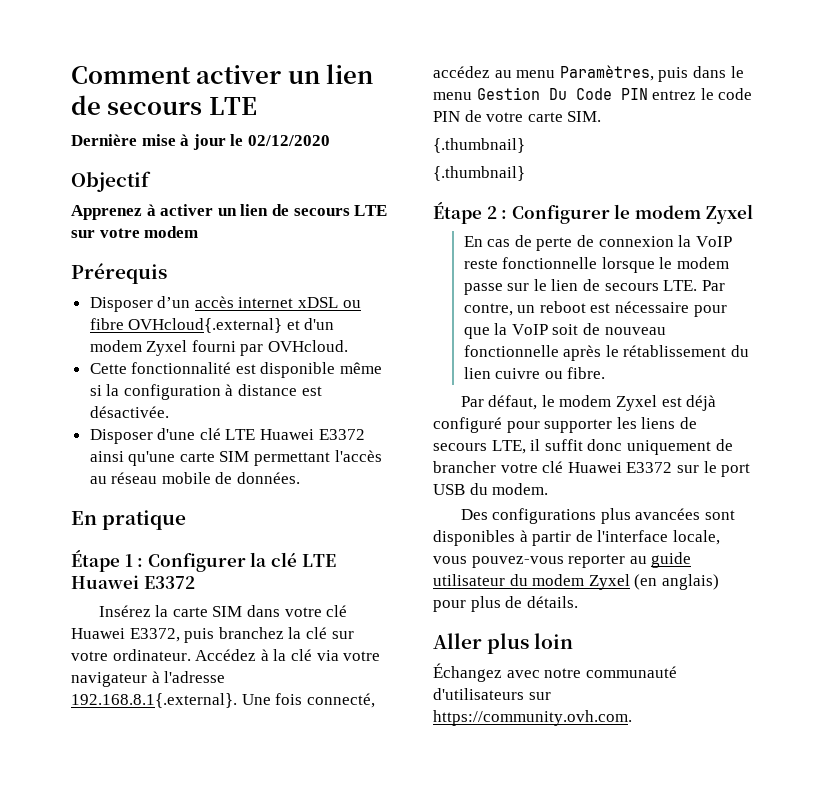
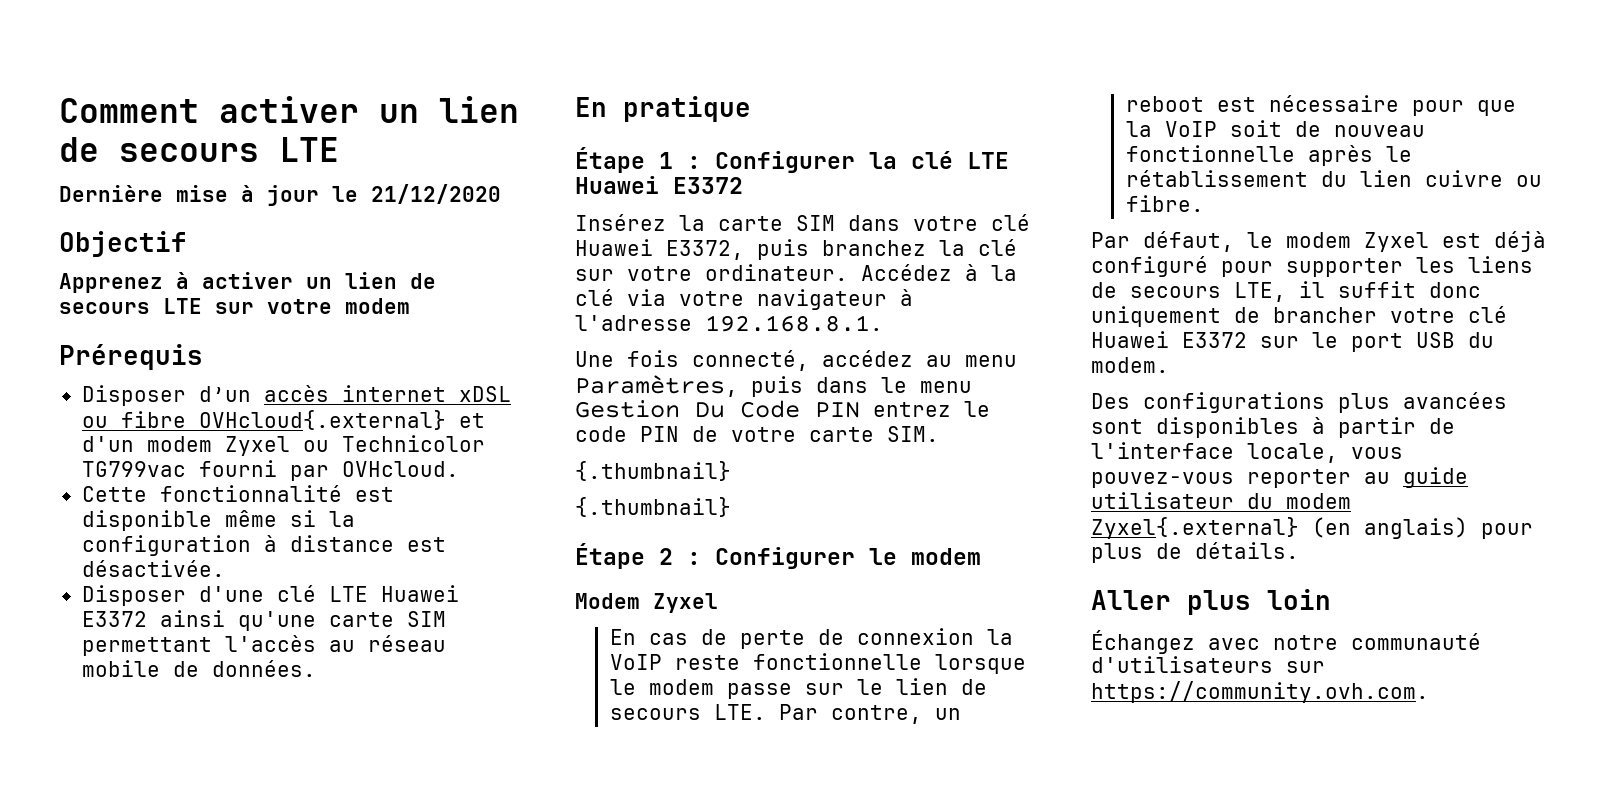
- Dernière mise à jour le 02/12/2020
+ Dernière mise à jour le 21/12/2020
- Disposer d’un accès internet xDSL ou fibre OVHcloud{.external} et d'un modem Zyxel fourni par OVHcloud.
+ Disposer d’un accès internet xDSL ou fibre OVHcloud{.external} et d'un modem Zyxel ou Technicolor TG799vac fourni par OVHcloud.
- Accédez à la clé via votre navigateur à l'adresse 192.168.8.1{.external}. Une fois connecté, accédez au menu Paramètres, puis dans le menu Gestion Du Code PIN entrez le code PIN de votre carte SIM.
+ Accédez à la clé via votre navigateur à l'adresse 192.168.8.1.
+ Une fois connecté, accédez au menu Paramètres, puis dans le menu Gestion Du Code PIN entrez le code PIN de votre carte SIM.
- Étape 2 : Configurer le modem Zyxel
+ Étape 2 : Configurer le modem
+ Modem Zyxel
- Des configurations plus avancées sont disponibles à partir de l'interface locale, vous pouvez-vous reporter au guide utilisateur du modem Zyxel (en anglais) pour plus de détails.
+ Des configurations plus avancées sont disponibles à partir de l'interface locale, vous pouvez-vous reporter au guide utilisateur du modem Zyxel{.external} (en anglais) pour plus de détails.

